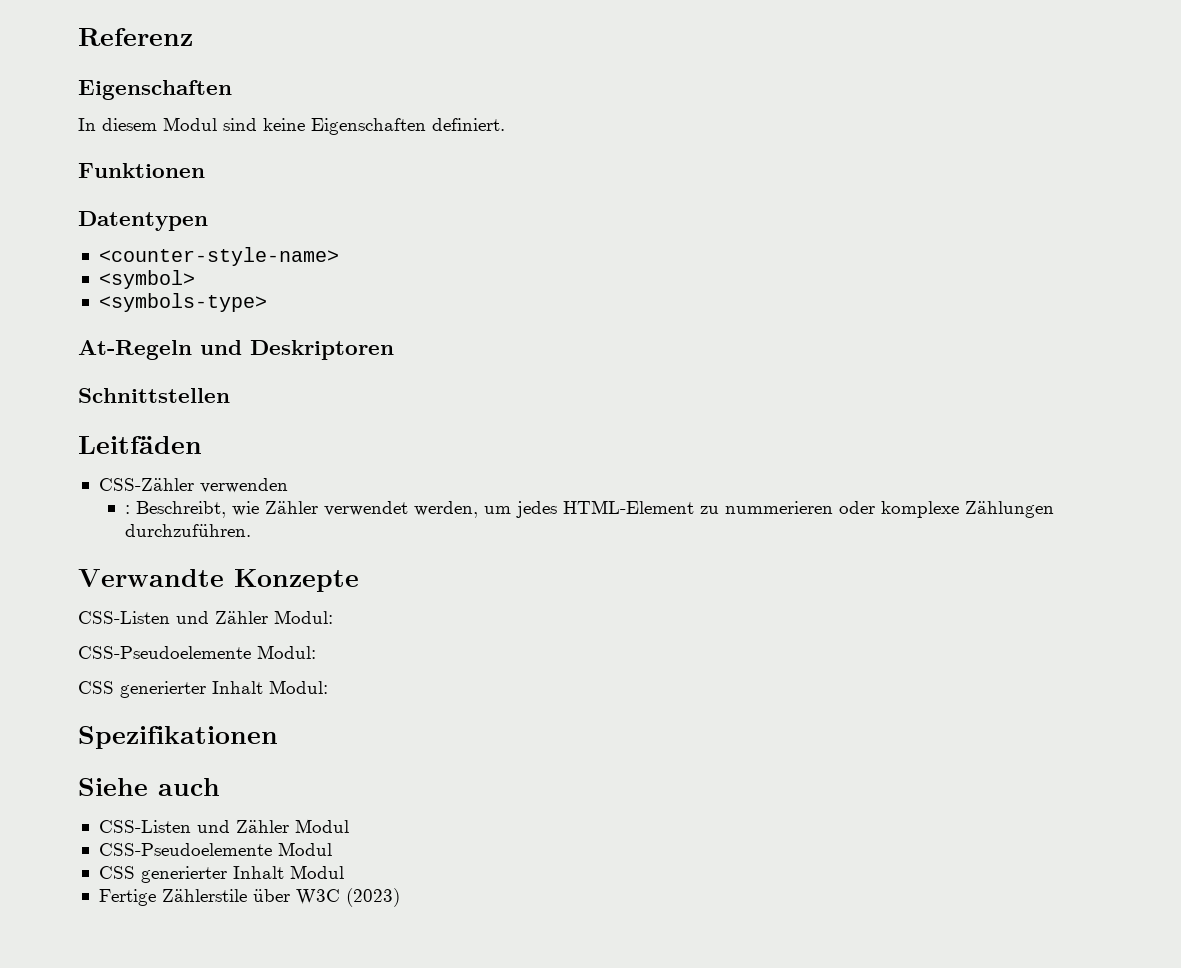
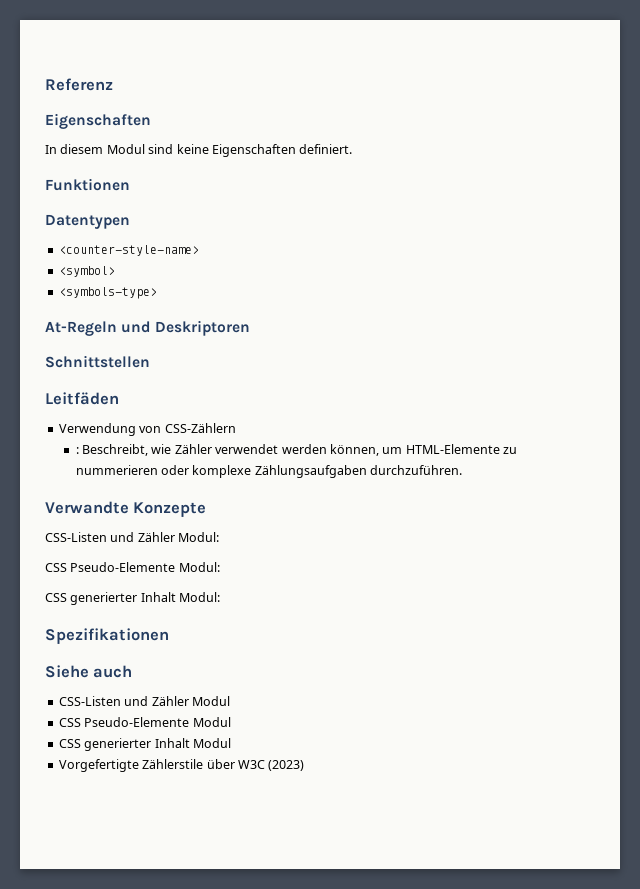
- CSS-Zähler verwenden
+ Verwendung von CSS-Zählern
- : Beschreibt, wie Zähler verwendet werden, um jedes HTML-Element zu nummerieren oder komplexe Zählungen durchzuführen.
+ : Beschreibt, wie Zähler verwendet werden können, um HTML-Elemente zu nummerieren oder komplexe Zählungsaufgaben durchzuführen.
- CSS-Pseudoelemente Modul:
+ CSS Pseudo-Elemente Modul:
- CSS-Pseudoelemente Modul
+ CSS Pseudo-Elemente Modul
- Fertige Zählerstile über W3C (2023)
+ Vorgefertigte Zählerstile über W3C (2023)

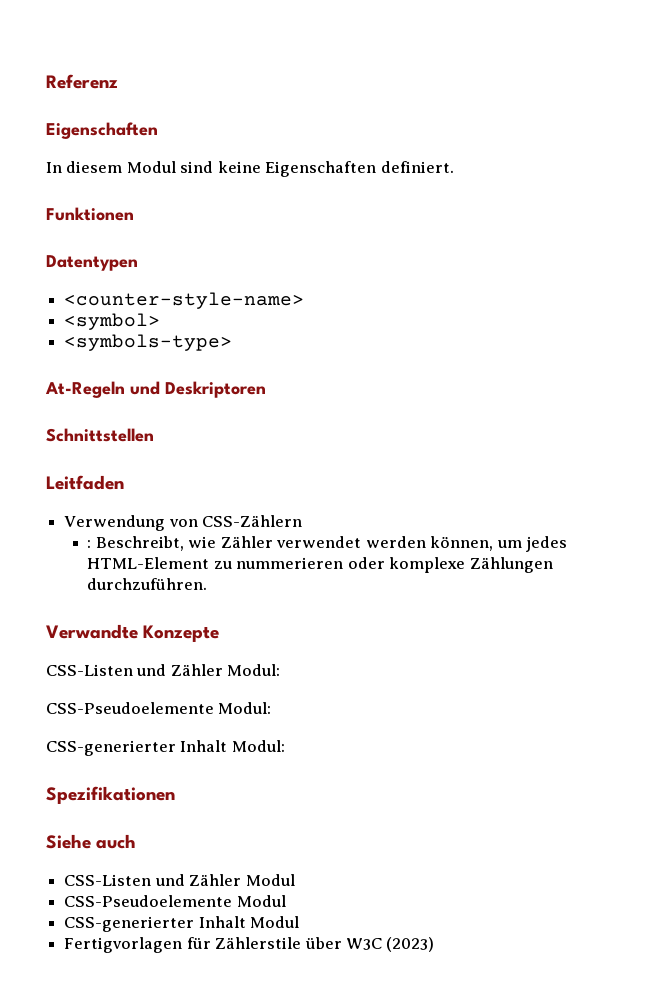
- Leitfäden
+ Leitfaden
- : Beschreibt, wie Zähler verwendet werden können, um HTML-Elemente zu nummerieren oder komplexe Zählungsaufgaben durchzuführen.
+ : Beschreibt, wie Zähler verwendet werden können, um jedes HTML-Element zu nummerieren oder komplexe Zählungen durchzuführen.
- CSS Pseudo-Elemente Modul:
- CSS generierter Inhalt Modul:
+ CSS-Pseudoelemente Modul:
+ CSS-generierter Inhalt Modul:
- CSS Pseudo-Elemente Modul
- CSS generierter Inhalt Modul
+ CSS-Pseudoelemente Modul
+ CSS-generierter Inhalt Modul
- Vorgefertigte Zählerstile über W3C (2023)
+ Fertigvorlagen für Zählerstile über W3C (2023)

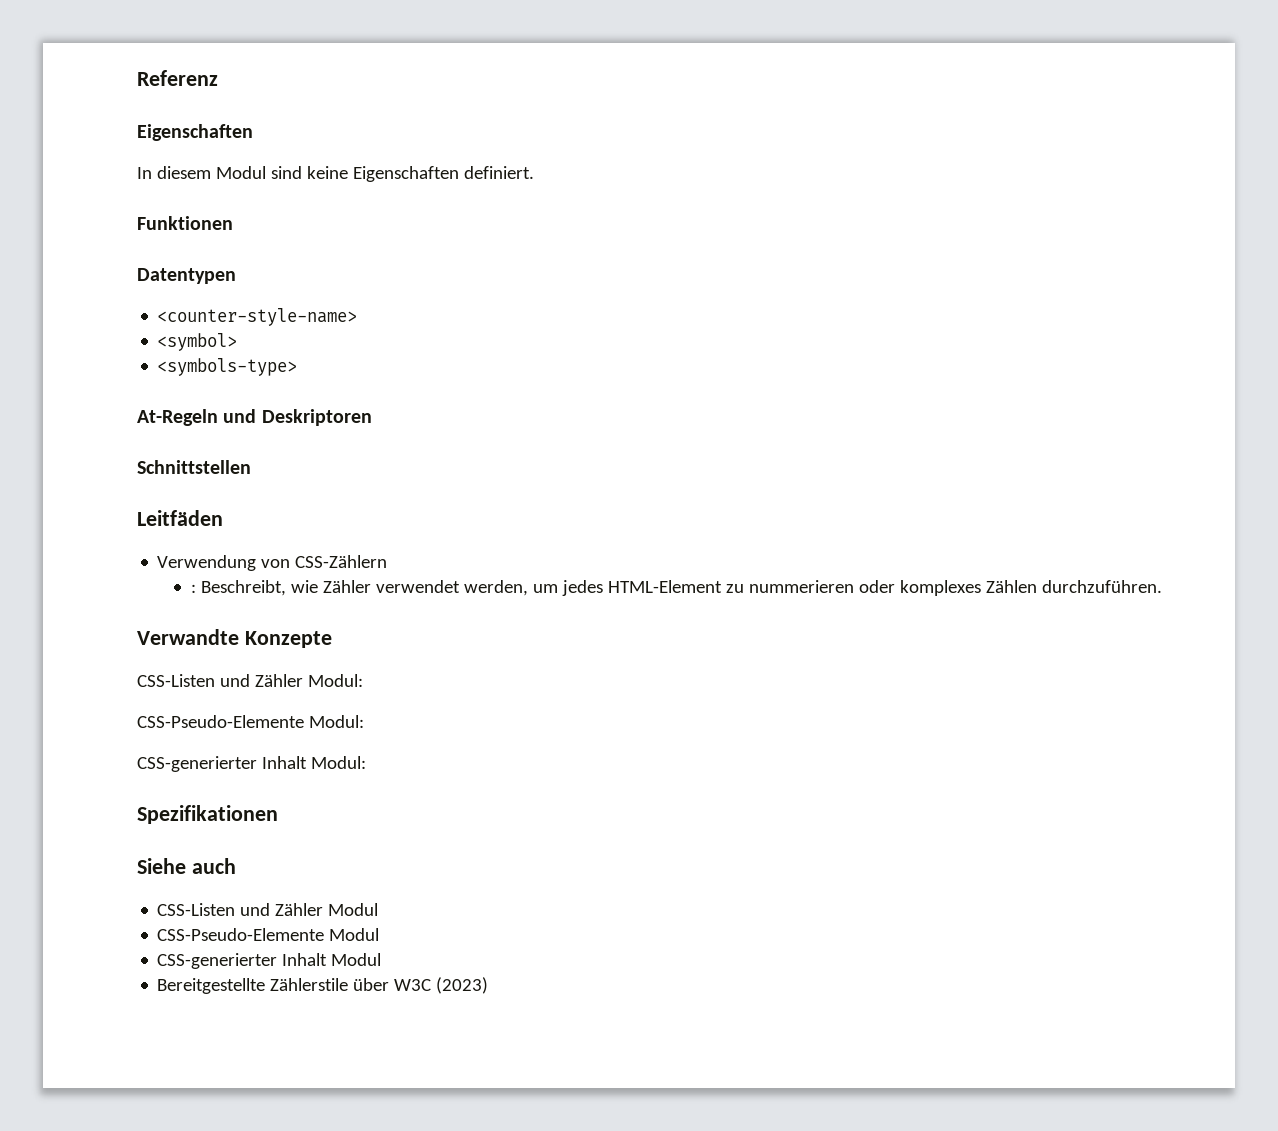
- Leitfaden
+ Leitfäden
- : Beschreibt, wie Zähler verwendet werden können, um jedes HTML-Element zu nummerieren oder komplexe Zählungen durchzuführen.
+ : Beschreibt, wie Zähler verwendet werden, um jedes HTML-Element zu nummerieren oder komplexes Zählen durchzuführen.
- CSS-Pseudoelemente Modul:
+ CSS-Pseudo-Elemente Modul:
- CSS-Pseudoelemente Modul
+ CSS-Pseudo-Elemente Modul
- Fertigvorlagen für Zählerstile über W3C (2023)
+ Bereitgestellte Zählerstile über W3C (2023)

